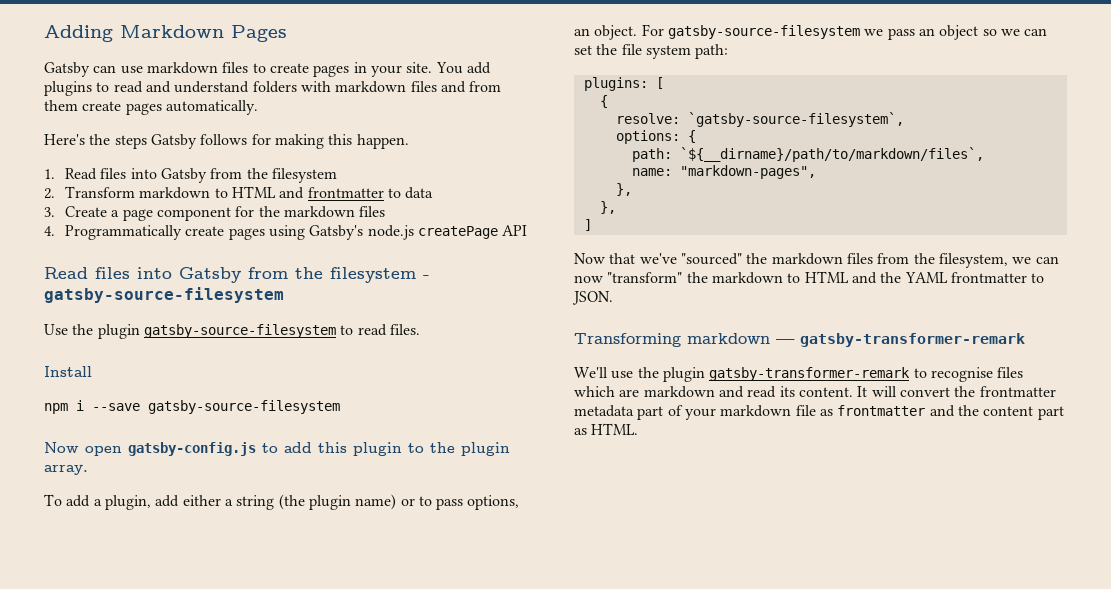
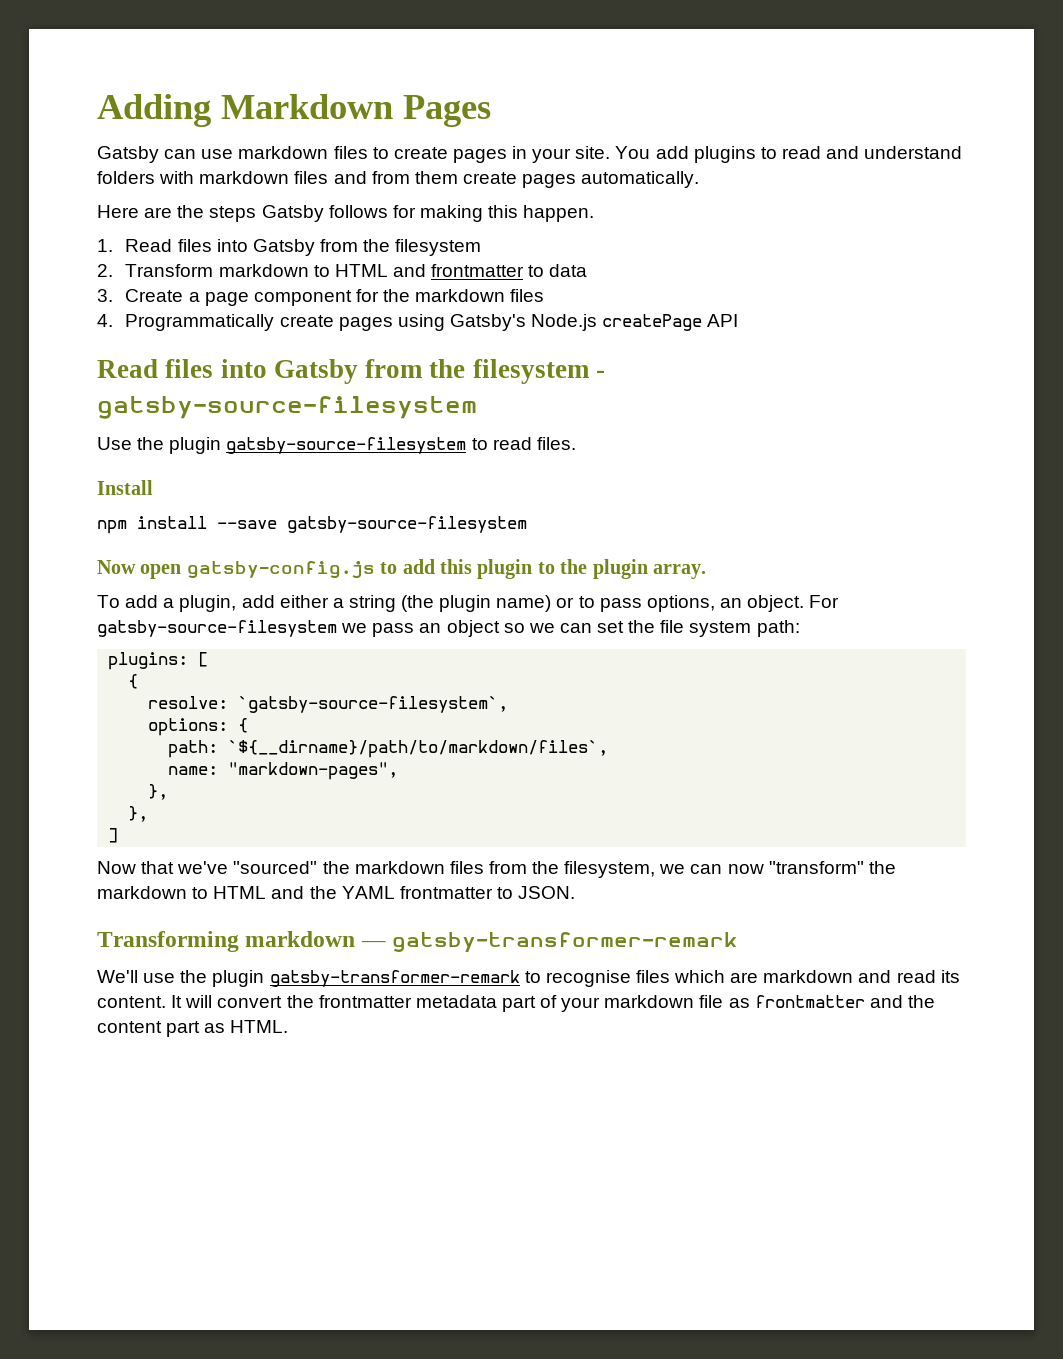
- Here's the steps Gatsby follows for making this happen.
+ Here are the steps Gatsby follows for making this happen.
- 4. Programmatically create pages using Gatsby's node.js createPage API
+ 4. Programmatically create pages using Gatsby's Node.js createPage API
- npm i --save gatsby-source-filesystem
+ npm install --save gatsby-source-filesystem

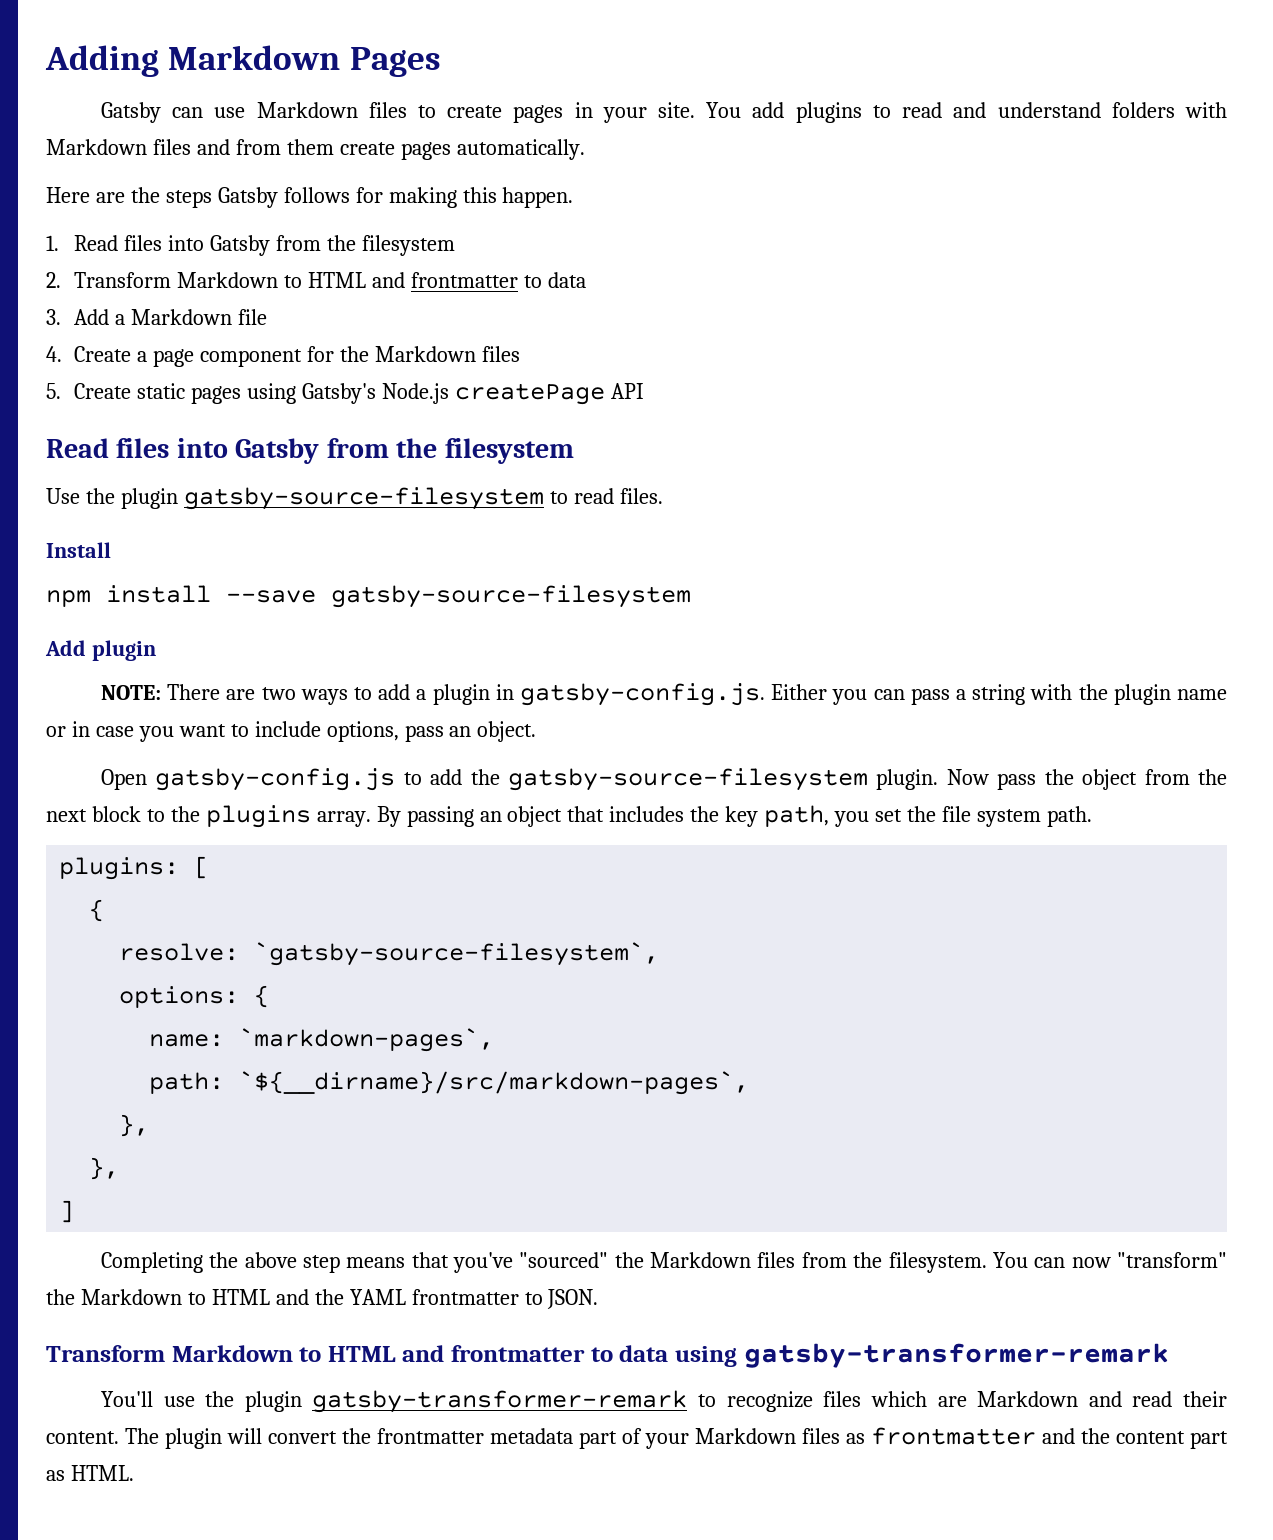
- Gatsby can use markdown files to create pages in your site.
+ Gatsby can use Markdown files to create pages in your site.
- You add plugins to read and understand folders with markdown files and from them create pages automatically.
+ You add plugins to read and understand folders with Markdown files and from them create pages automatically.
- 2. Transform markdown to HTML and frontmatter to data
+ 2. Transform Markdown to HTML and frontmatter to data
- 3. Create a page component for the markdown files
+ 3. Add a Markdown file
+ 4. Create a page component for the Markdown files
- 4. Programmatically create pages using Gatsby's Node.js createPage API
- Read files into Gatsby from the filesystem - gatsby-source-filesystem
+ 5. Create static pages using Gatsby's Node.js createPage API
+ Read files into Gatsby from the filesystem
- Now open gatsby-config.js to add this plugin to the plugin array.
- To add a plugin, add either a string (the plugin name) or to pass options, an object. For gatsby-source-filesystem we pass an object so we can set the file system path:
+ Add plugin
+ NOTE: There are two ways to add a plugin in gatsby-config.js. Either you can pass a string with the plugin name or in case you want to include options, pass an object.
+ Open gatsby-config.js to add the gatsby-source-filesystem plugin. Now pass the object from the next block to the plugins array. By passing an object that includes the key path, you set the file system path.
- path: `${__dirname}/path/to/markdown/files`,
- name: "markdown-pages",
+ name: `markdown-pages`,
+ path: `${__dirname}/src/markdown-pages`,
- Now that we've "sourced" the markdown files from the filesystem, we can now "transform" the markdown to HTML and the YAML frontmatter to JSON.
+ Completing the above step means that you've "sourced" the Markdown files from the filesystem. You can now "transform" the Markdown to HTML and the YAML frontmatter to JSON.
- Transforming markdown — gatsby-transformer-remark
+ Transform Markdown to HTML and frontmatter to data using gatsby-transformer-remark
- We'll use the plugin gatsby-transformer-remark to recognise files which are markdown and read its content. It will convert the frontmatter metadata part of your markdown file as frontmatter and the content part as HTML.
+ You'll use the plugin gatsby-transformer-remark to recognize files which are Markdown and read their content. The plugin will convert the frontmatter metadata part of your Markdown files as frontmatter and the content part as HTML.

